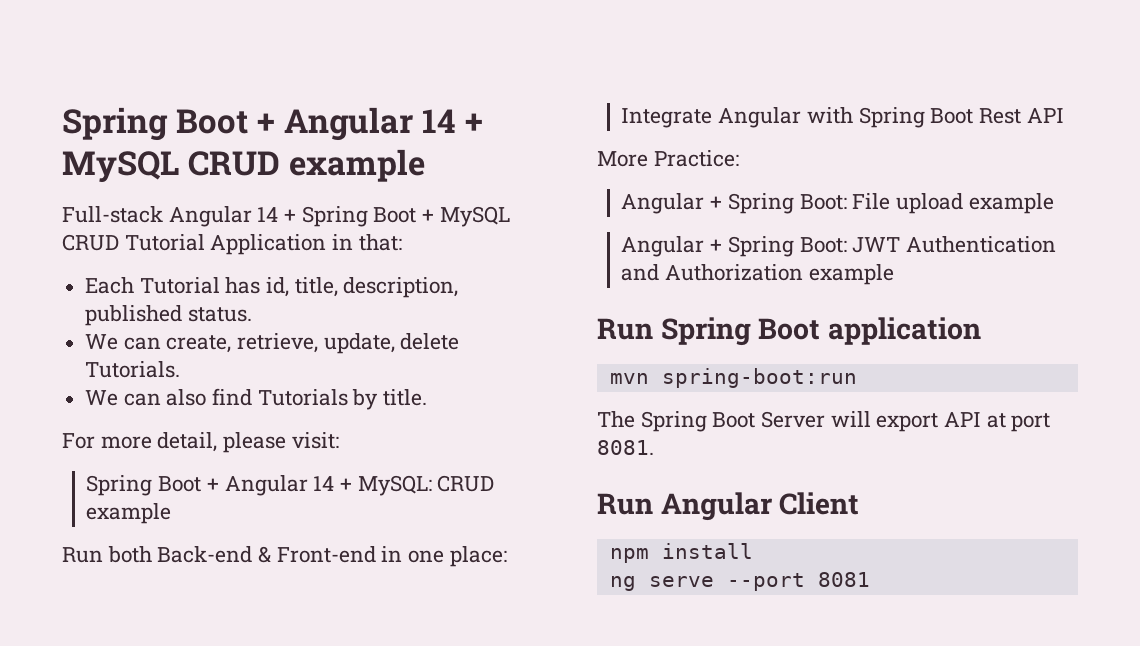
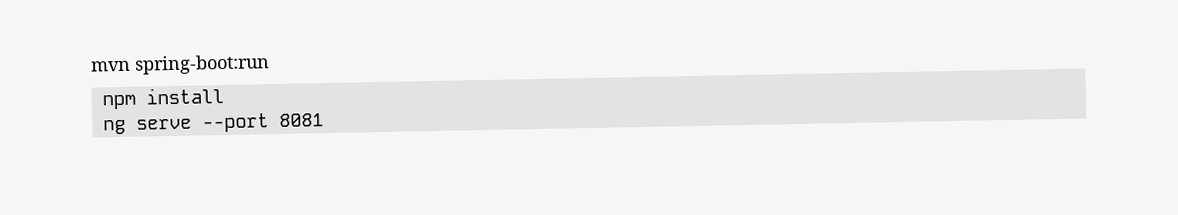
- Spring Boot + Angular 14 + MySQL CRUD example
- Full-stack Angular 14 + Spring Boot + MySQL CRUD Tutorial Application in that:
- Each Tutorial has id, title, description, published status.
- We can create, retrieve, update, delete Tutorials.
- We can also find Tutorials by title.
- For more detail, please visit:
- Spring Boot + Angular 14 + MySQL: CRUD example
- Run both Back-end & Front-end in one place:
- Integrate Angular with Spring Boot Rest API
- More Practice:
- Angular + Spring Boot: File upload example
- Angular + Spring Boot: JWT Authentication and Authorization example
- Run Spring Boot application
  mvn spring-boot:run
- The Spring Boot Server will export API at port 8081.
- Run Angular Client

